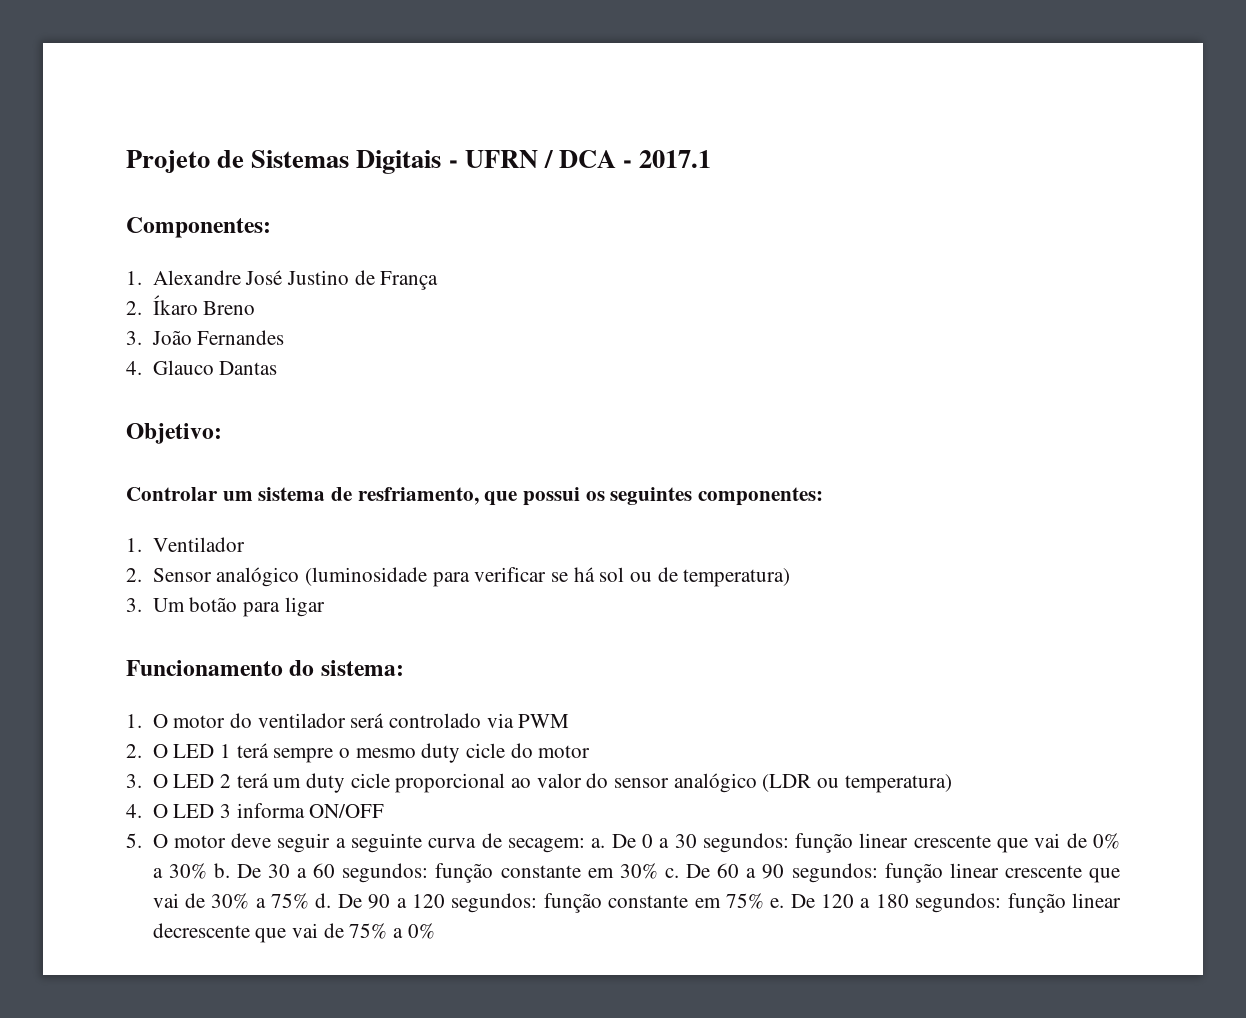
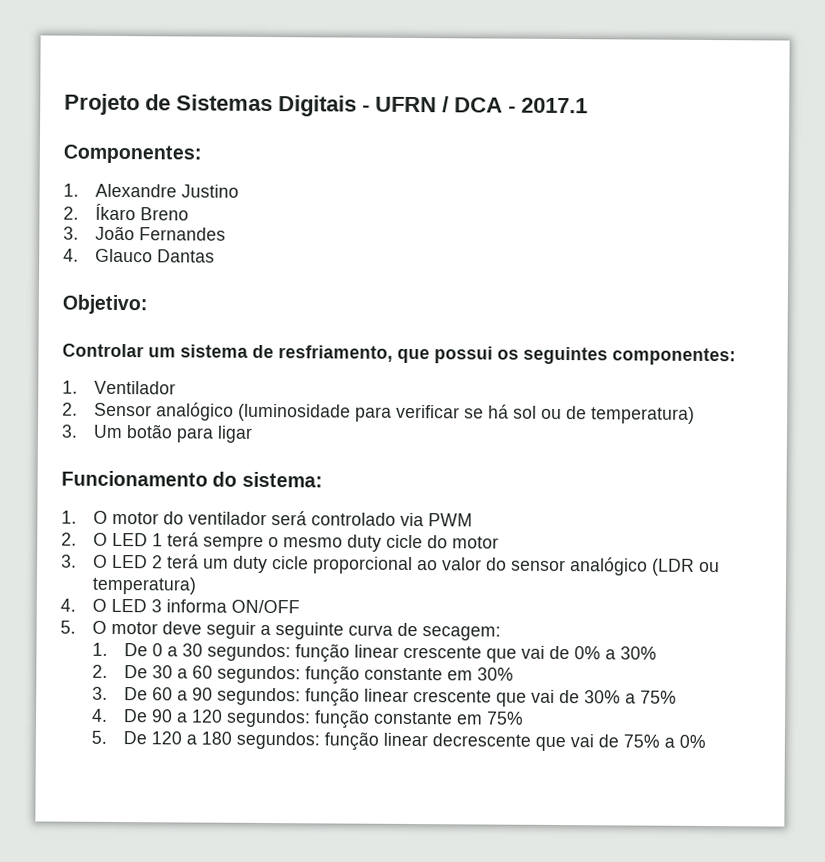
- 1. Alexandre José Justino de França
+ 1. Alexandre Justino
- 5. O motor deve seguir a seguinte curva de secagem: a. De 0 a 30 segundos:
+ 5. O motor deve seguir a seguinte curva de secagem:
+ 1. De 0 a 30 segundos:
- função linear crescente que vai de 0% a 30% b. De 30 a 60 segundos:
+ função linear crescente que vai de 0% a 30%
+ 2. De 30 a 60 segundos:
- função constante em 30% c. De 60 a 90 segundos:
+ função constante em 30%
+ 3. De 60 a 90 segundos:
- função linear crescente que vai de 30% a 75% d. De 90 a 120 segundos:
+ função linear crescente que vai de 30% a 75%
+ 4. De 90 a 120 segundos:
- função constante em 75% e. De 120 a 180 segundos:
+ função constante em 75%
+ 5. De 120 a 180 segundos:

